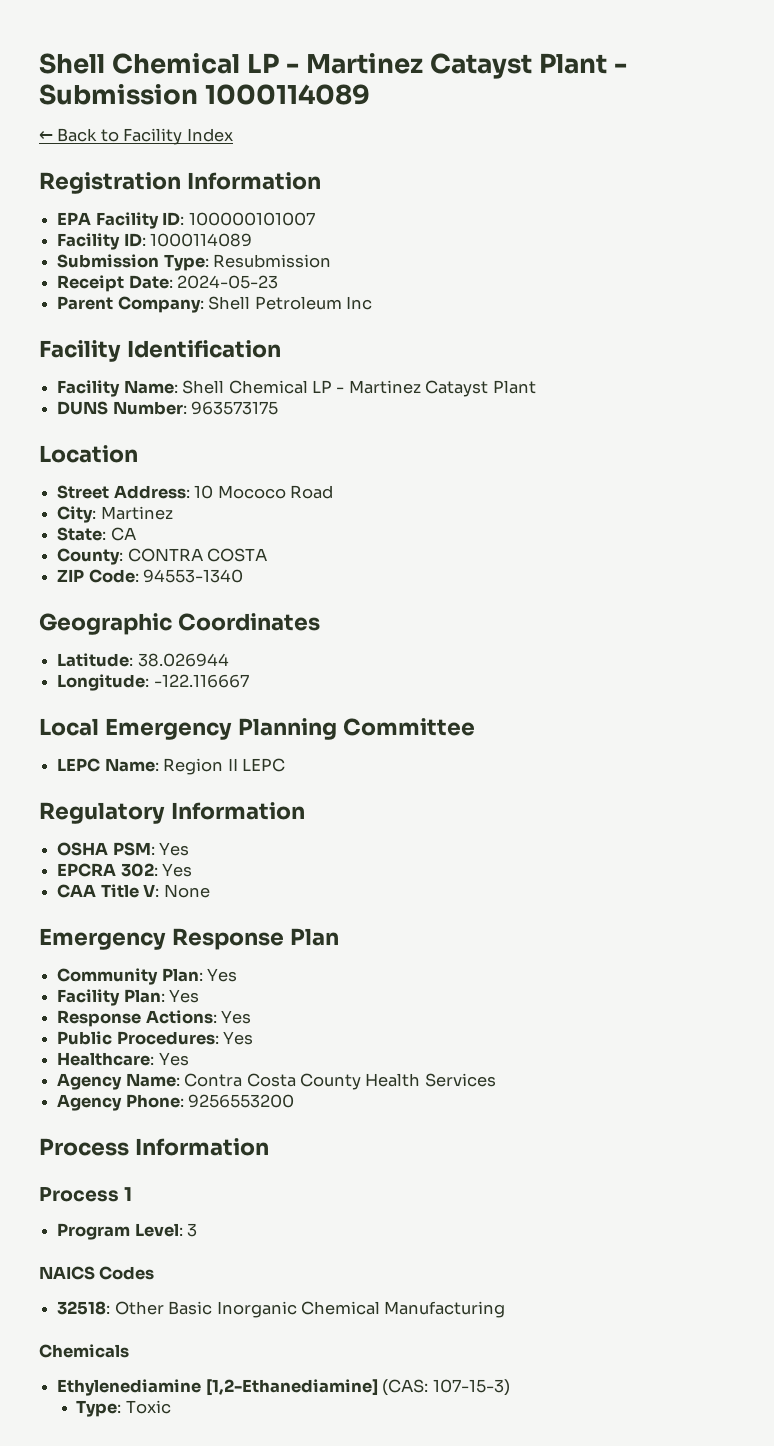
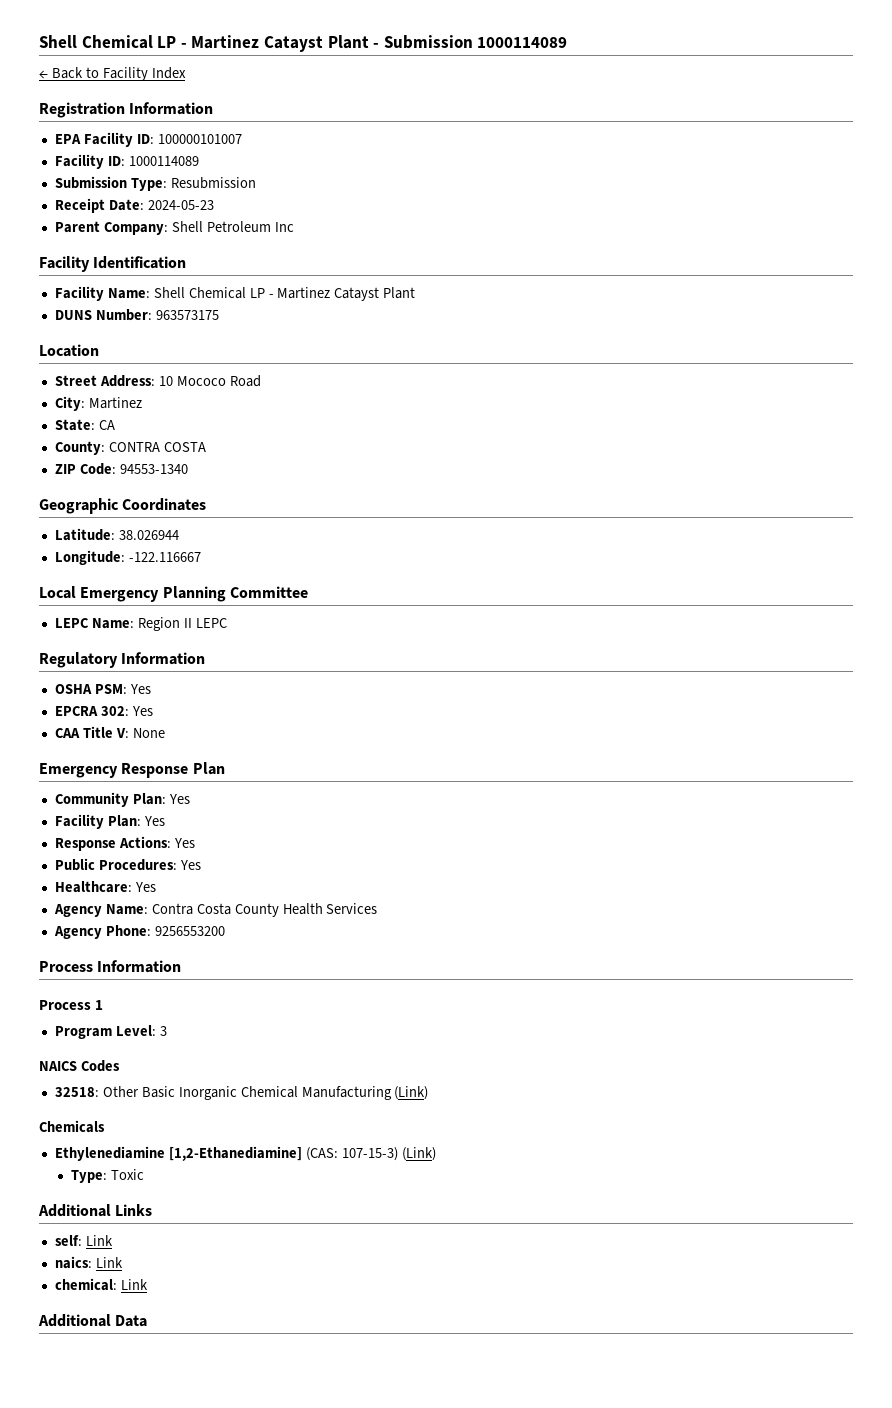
- 32518: Other Basic Inorganic Chemical Manufacturing
+ 32518: Other Basic Inorganic Chemical Manufacturing (Link)
- Ethylenediamine [1,2-Ethanediamine] (CAS: 107-15-3)
+ Ethylenediamine [1,2-Ethanediamine] (CAS: 107-15-3) (Link)
+ Additional Links
+ self: Link
+ naics: Link
+ chemical: Link
+ Additional Data

